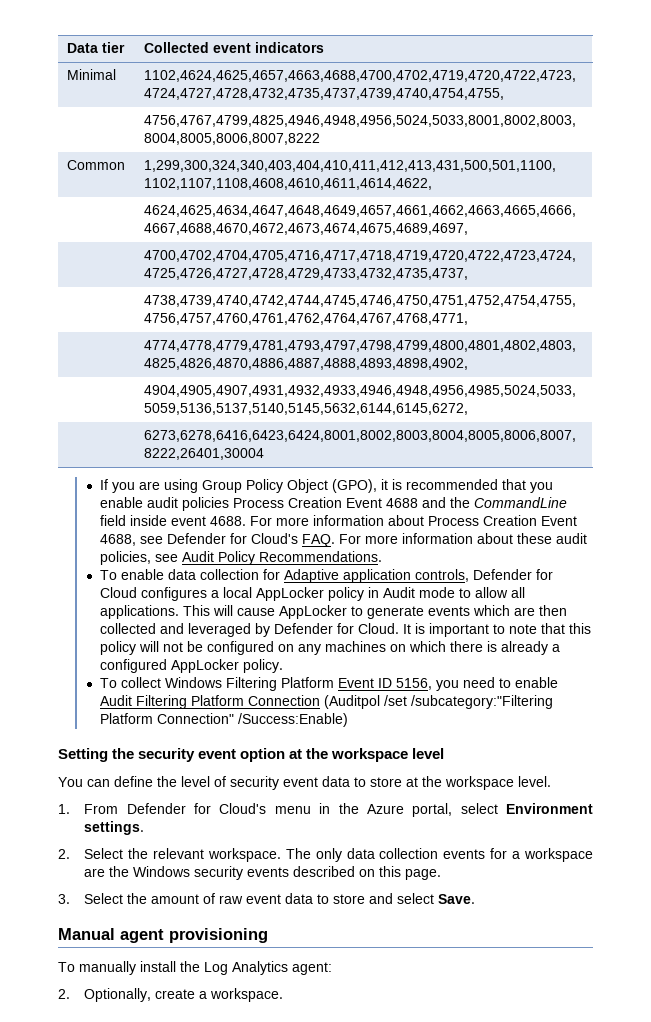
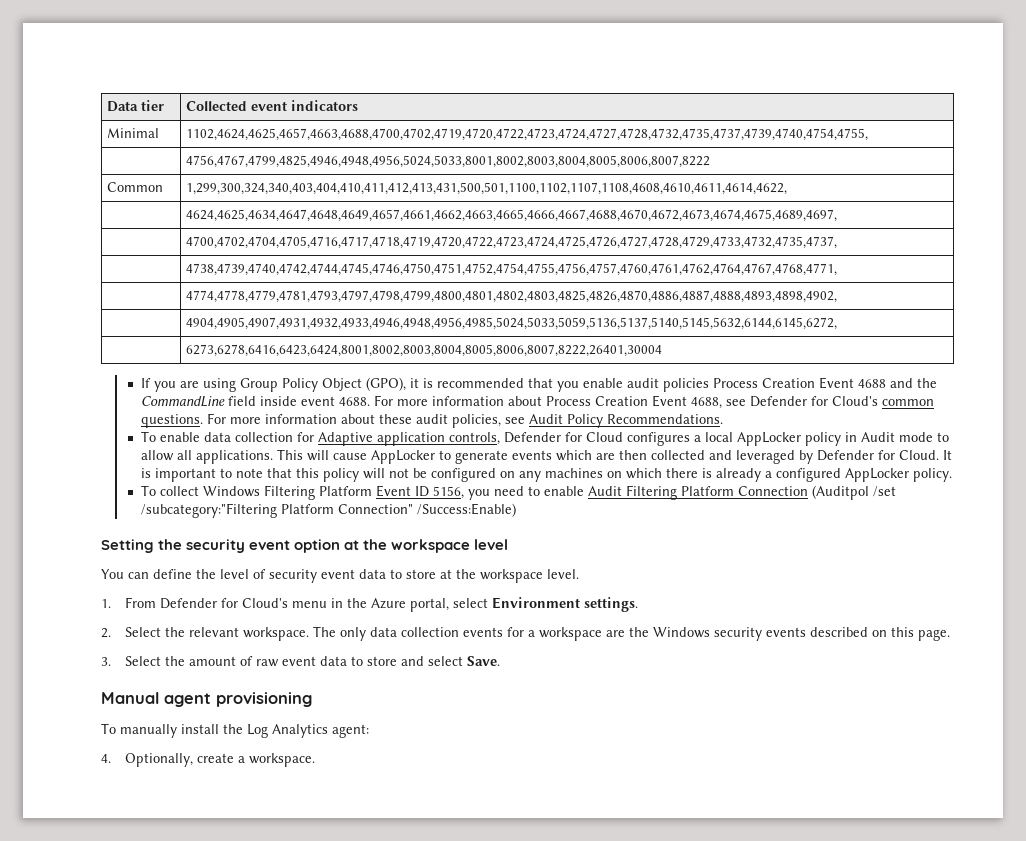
- For more information about Process Creation Event 4688, see Defender for Cloud's FAQ. For more information about these audit policies, see Audit Policy Recommendations.
+ For more information about Process Creation Event 4688, see Defender for Cloud's common questions. For more information about these audit policies, see Audit Policy Recommendations.
- 2. Optionally, create a workspace.
+ 4. Optionally, create a workspace.

